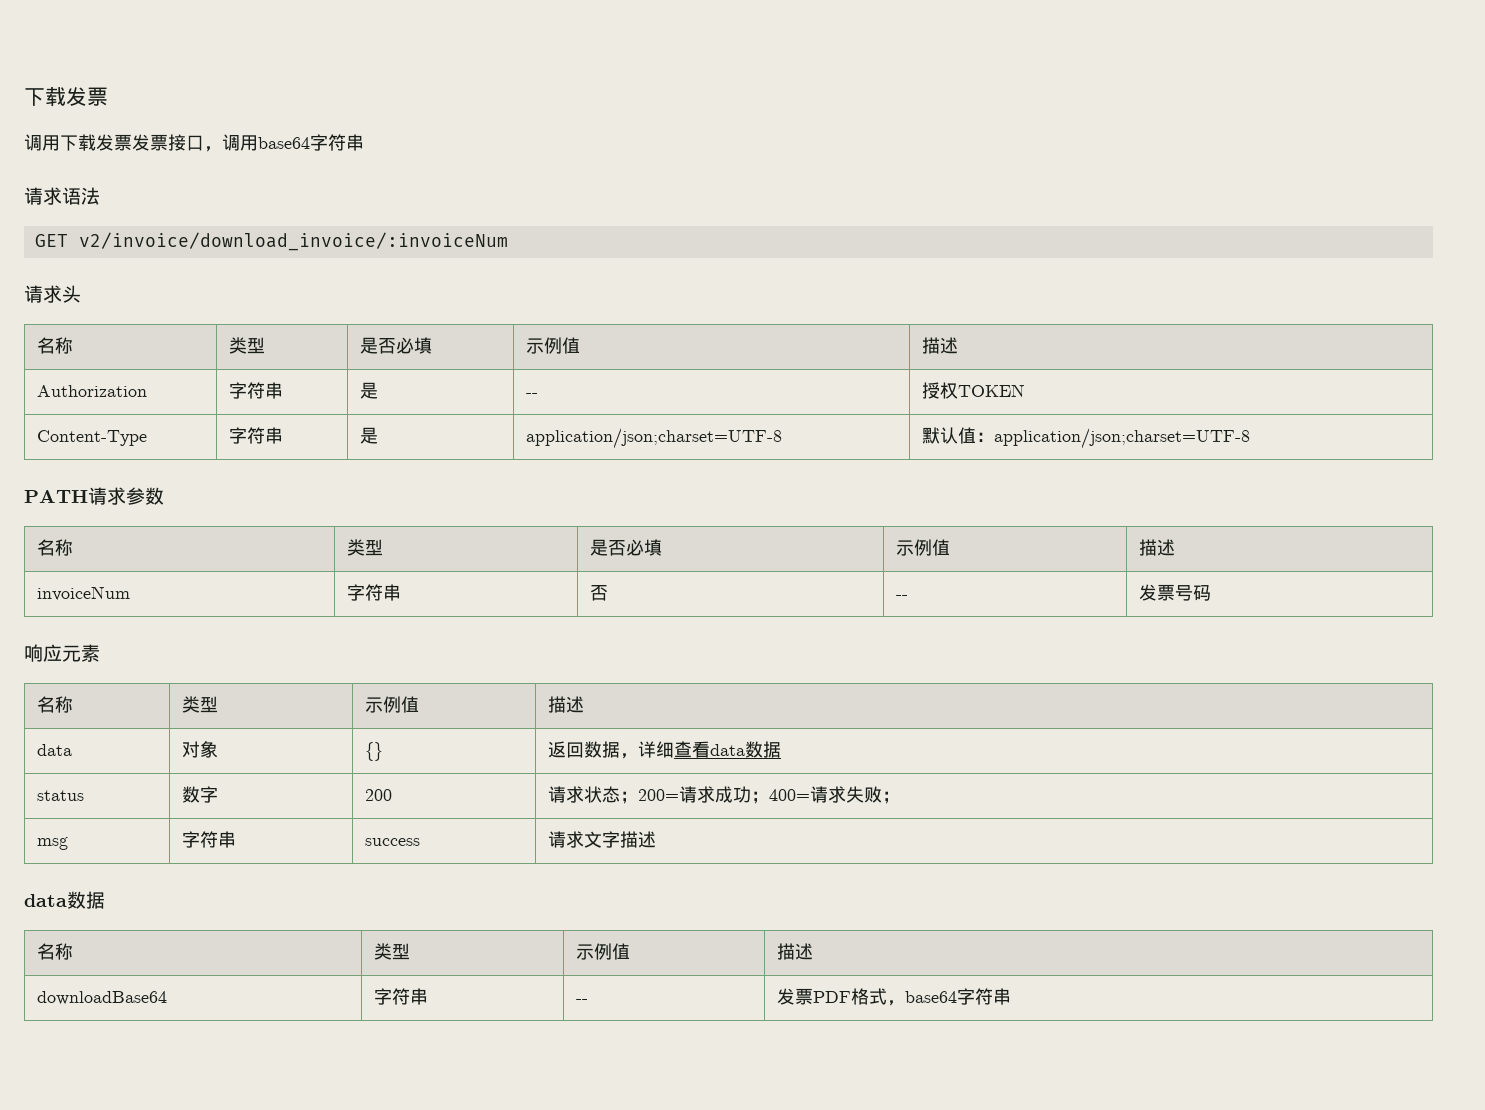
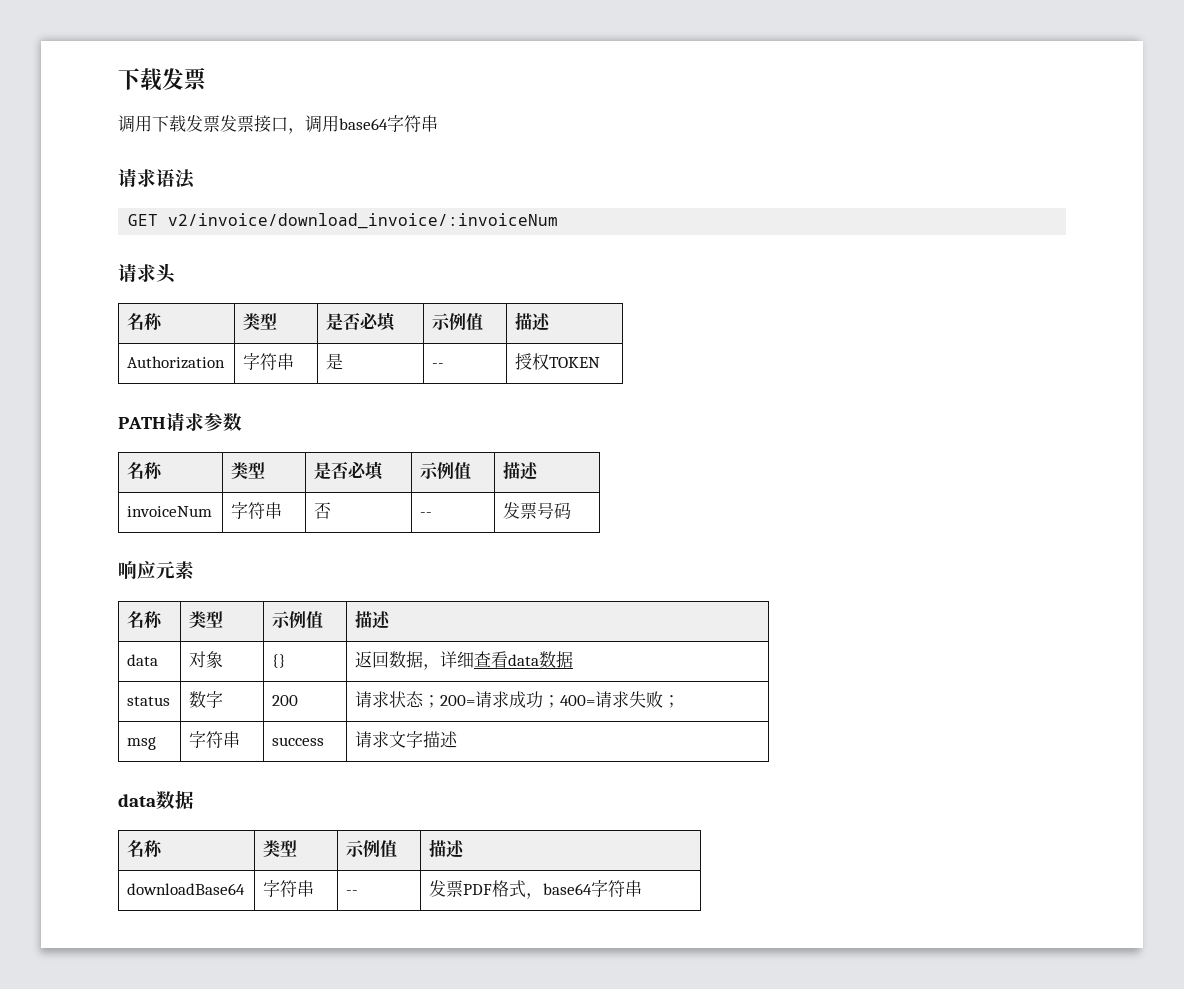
- Content-Type | 字符串 | 是 | application/json;charset=UTF-8 | 默认值：application/json;charset=UTF-8

